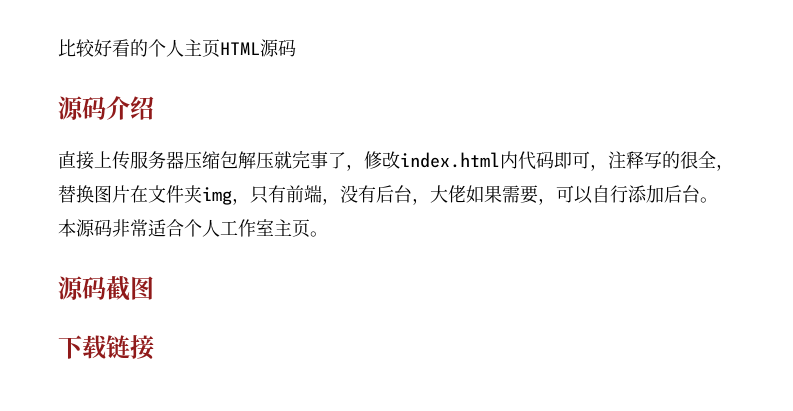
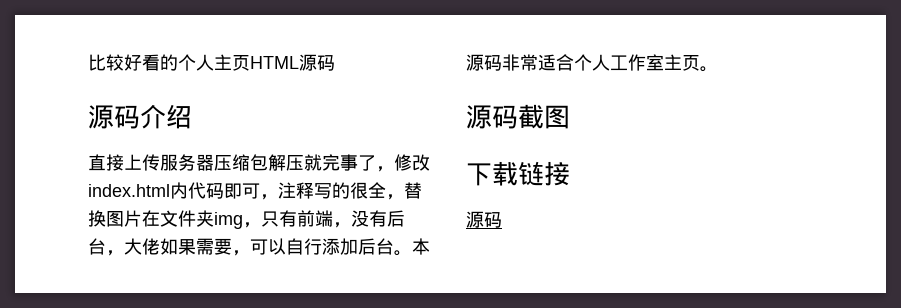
  下载链接
+ 源码

